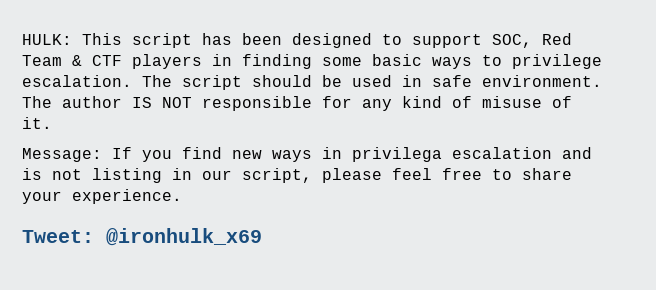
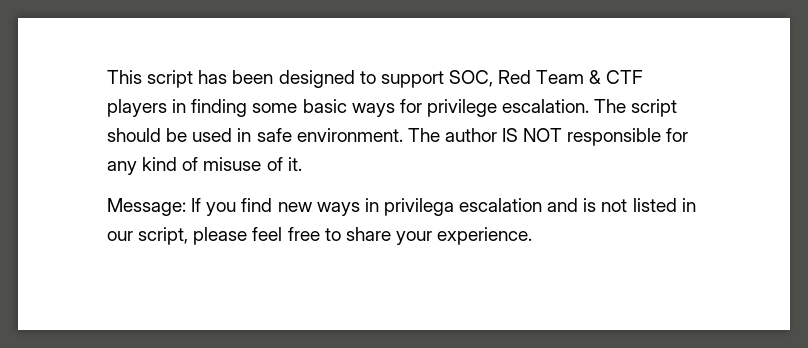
- HULK: This script has been designed to support SOC, Red Team & CTF players in finding some basic ways to privilege escalation.
+ This script has been designed to support SOC, Red Team & CTF players in finding some basic ways for privilege escalation.
- Message: If you find new ways in privilega escalation and is not listing in our script, please feel free to share your experience.
+ Message: If you find new ways in privilega escalation and is not listed in our script, please feel free to share your experience.
- Tweet: @ironhulk_x69

